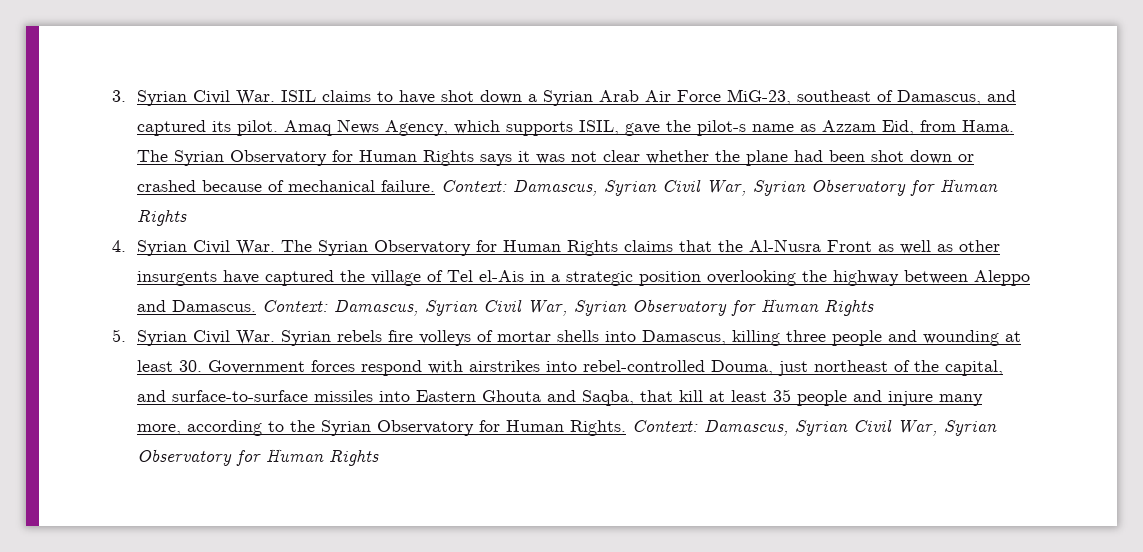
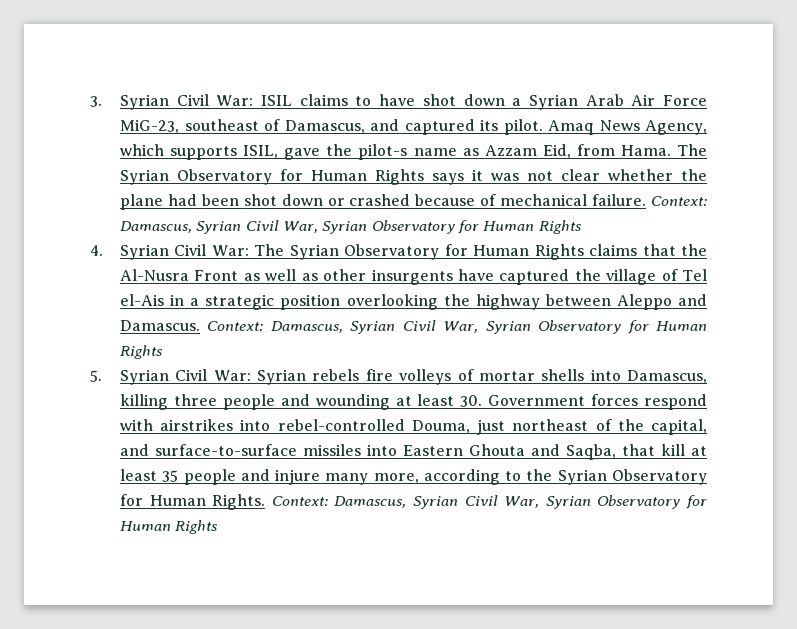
- 3. Syrian Civil War. ISIL claims to have shot down a Syrian Arab Air Force MiG-23, southeast of Damascus, and captured its pilot.
+ 3. Syrian Civil War: ISIL claims to have shot down a Syrian Arab Air Force MiG-23, southeast of Damascus, and captured its pilot.
- 4. Syrian Civil War. The Syrian Observatory for Human Rights claims that the Al-Nusra Front as well as other insurgents have captured the village of Tel el-Ais in a strategic position overlooking the highway between Aleppo and Damascus.
+ 4. Syrian Civil War: The Syrian Observatory for Human Rights claims that the Al-Nusra Front as well as other insurgents have captured the village of Tel el-Ais in a strategic position overlooking the highway between Aleppo and Damascus.
- 5. Syrian Civil War. Syrian rebels fire volleys of mortar shells into Damascus, killing three people and wounding at least 30. Government forces respond with airstrikes into rebel-controlled Douma, just northeast of the capital, and surface-to-surface missiles into Eastern Ghouta and Saqba, that kill at least 35 people and injure many more, according to the Syrian Observatory for Human Rights.
+ 5. Syrian Civil War: Syrian rebels fire volleys of mortar shells into Damascus, killing three people and wounding at least 30. Government forces respond with airstrikes into rebel-controlled Douma, just northeast of the capital, and surface-to-surface missiles into Eastern Ghouta and Saqba, that kill at least 35 people and injure many more, according to the Syrian Observatory for Human Rights.

